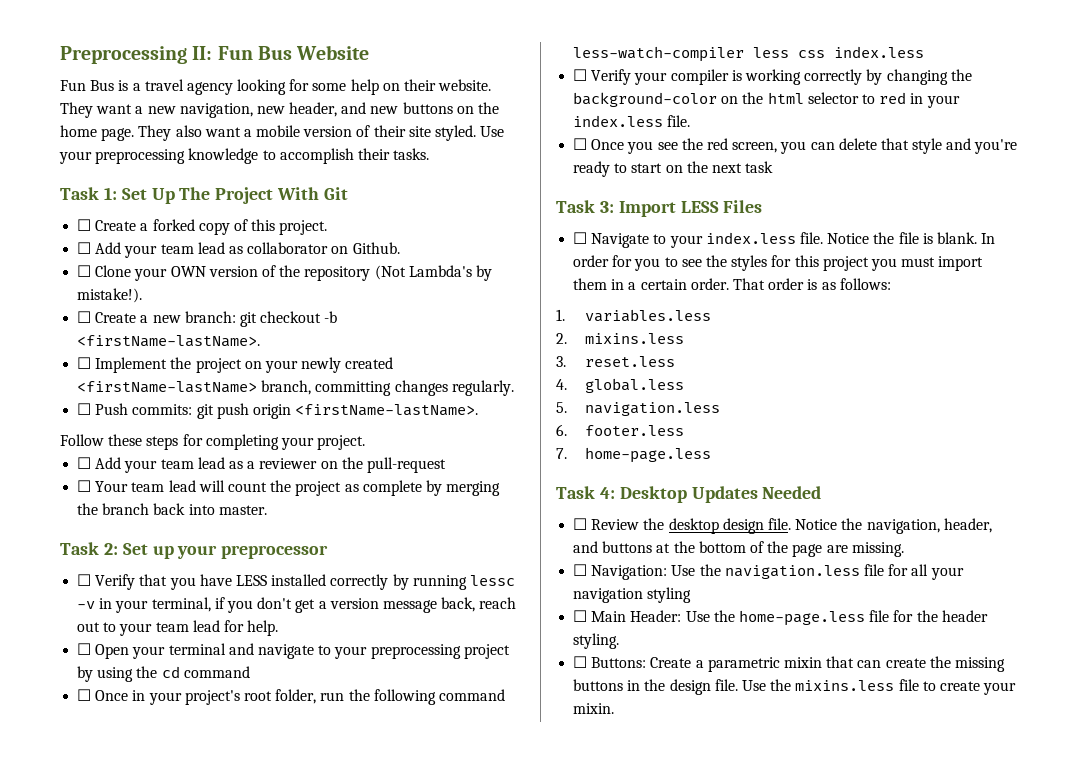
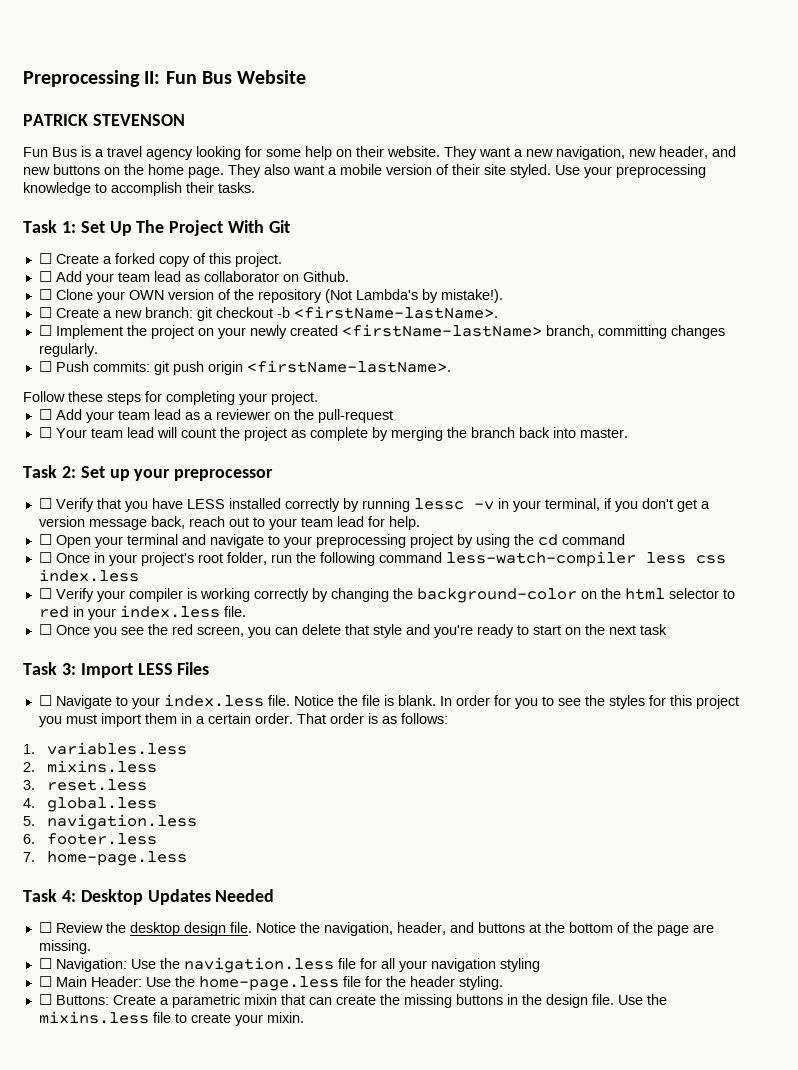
+ PATRICK STEVENSON

